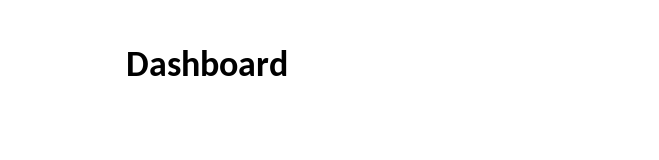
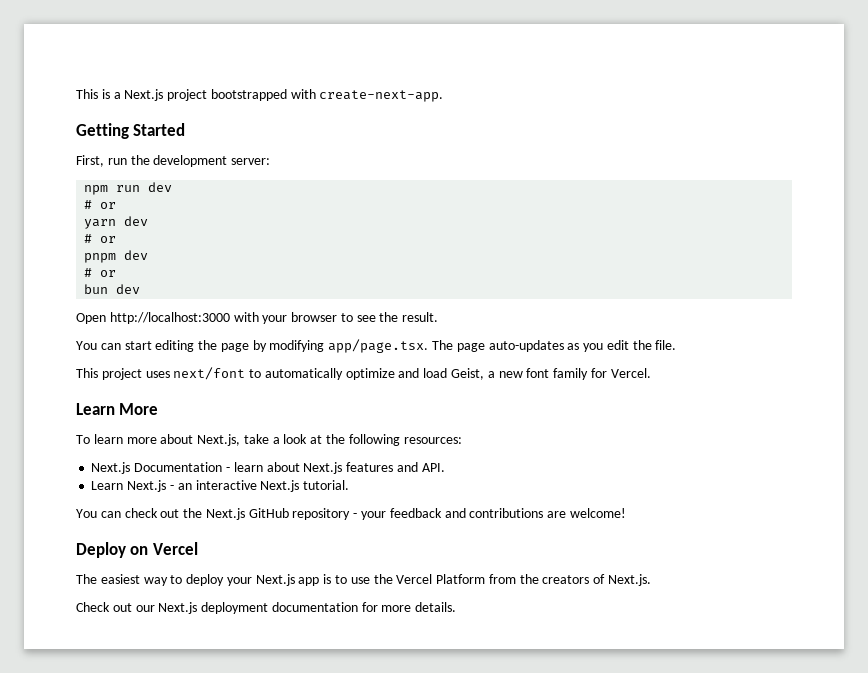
- Dashboard
+ This is a Next.js project bootstrapped with create-next-app.
+ Getting Started
+ First, run the development server:
+ npm run dev
+ # or
+ yarn dev
+ # or
+ pnpm dev
+ # or
+ bun dev
+ Open http://localhost:3000 with your browser to see the result.
+ You can start editing the page by modifying app/page.tsx. The page auto-updates as you edit the file.
+ This project uses next/font to automatically optimize and load Geist, a new font family for Vercel.
+ Learn More
+ To learn more about Next.js, take a look at the following resources:
+ Next.js Documentation - learn about Next.js features and API.
+ Learn Next.js - an interactive Next.js tutorial.
+ You can check out the Next.js GitHub repository - your feedback and contributions are welcome!
+ Deploy on Vercel
+ The easiest way to deploy your Next.js app is to use the Vercel Platform from the creators of Next.js.
+ Check out our Next.js deployment documentation for more details.

